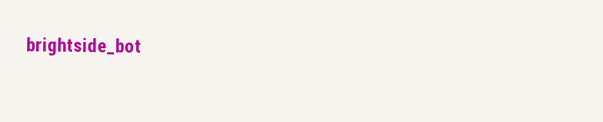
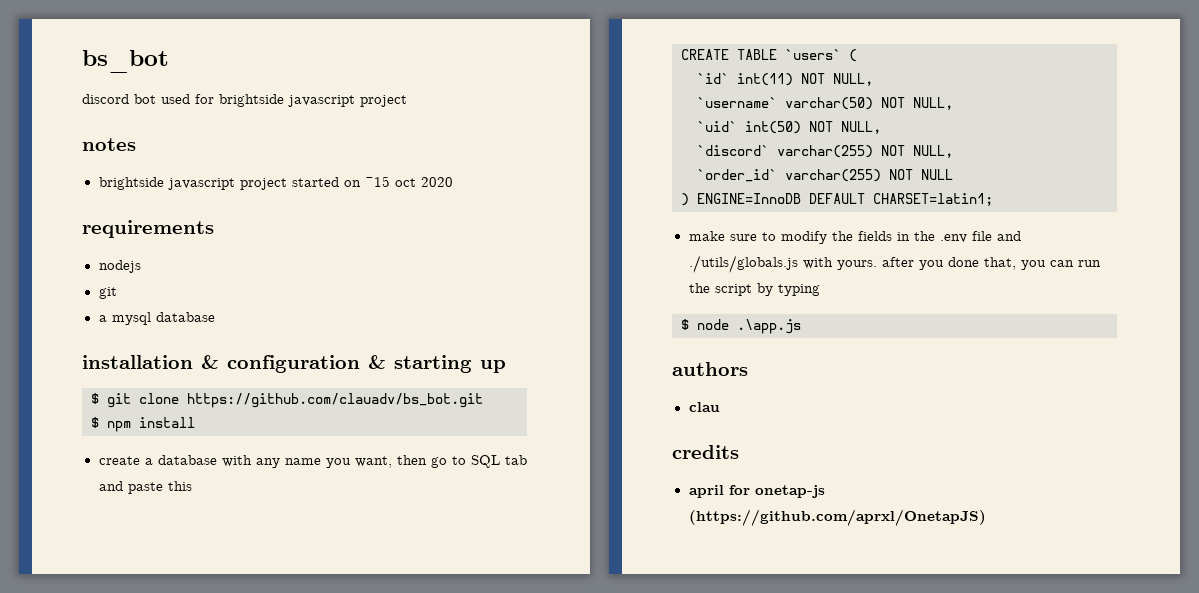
- brightside_bot
+ bs_bot
+ discord bot used for brightside javascript project
+ notes
+ brightside javascript project started on ~15 oct 2020
+ requirements
+ nodejs
+ git
+ a mysql database
+ installation & configuration & starting up
+ $ git clone https://github.com/clauadv/bs_bot.git
+ $ npm install
+ create a database with any name you want, then go to SQL tab and paste this
+ CREATE TABLE `users` (
+ `id` int(11) NOT NULL,
+ `username` varchar(50) NOT NULL,
+ `uid` int(50) NOT NULL,
+ `discord` varchar(255) NOT NULL,
+ `order_id` varchar(255) NOT NULL
+ ) ENGINE=InnoDB DEFAULT CHARSET=latin1;
+ make sure to modify the fields in the .env file and ./utils/globals.js with yours. after you done that, you can run the script by typing
+ $ node .\app.js
+ authors
+ clau
+ credits
+ april for onetap-js (https://github.com/aprxl/OnetapJS)

